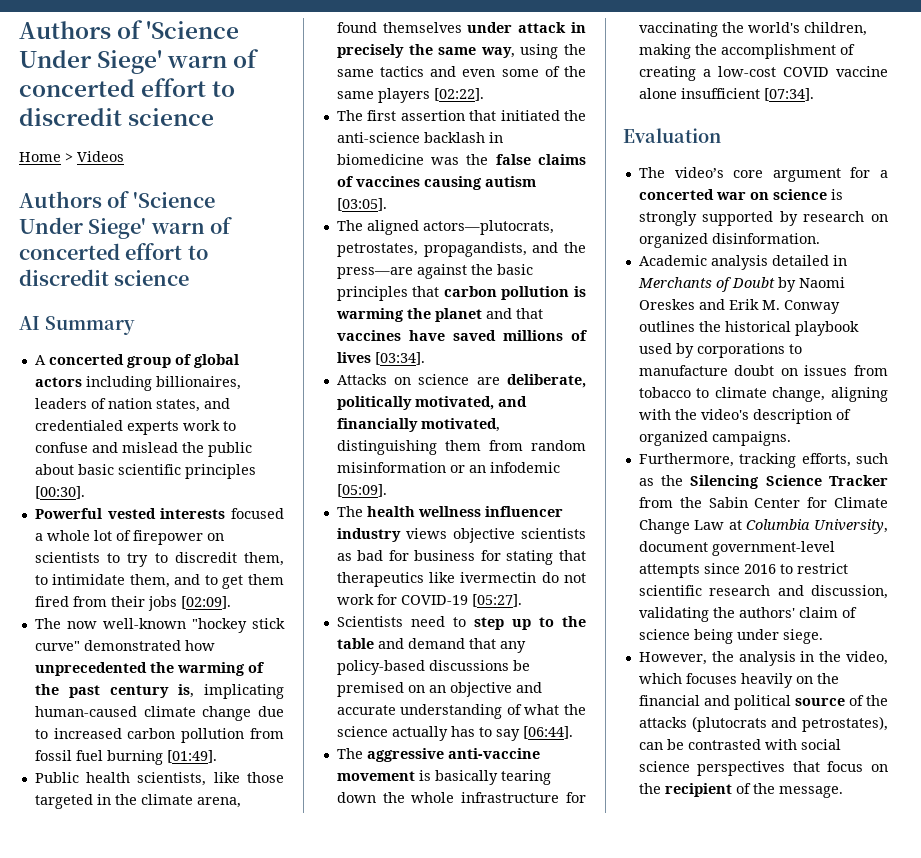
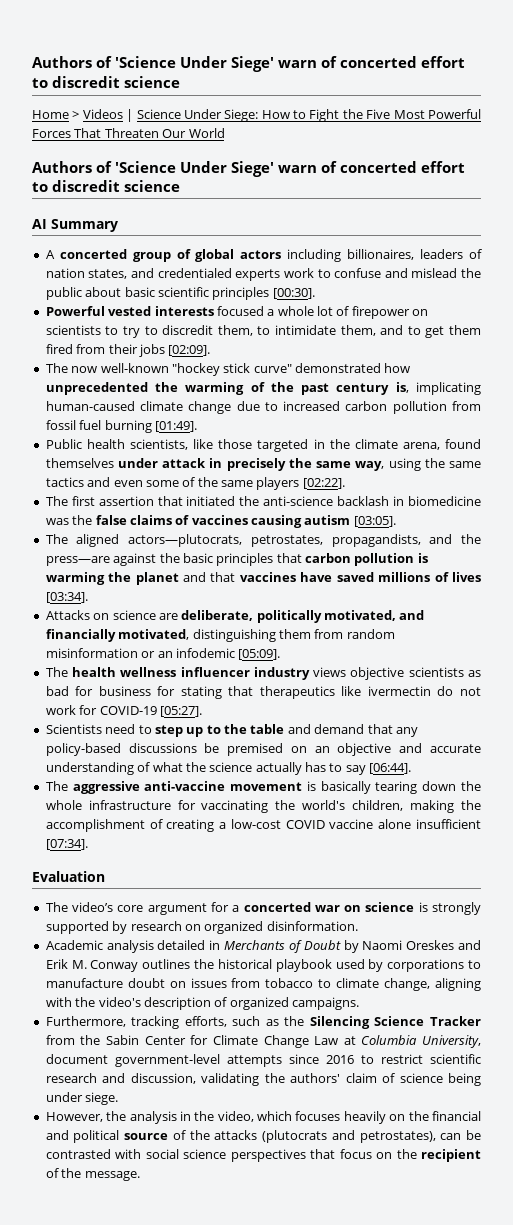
- Home > Videos
+ Home > Videos | Science Under Siege: How to Fight the Five Most Powerful Forces That Threaten Our World

